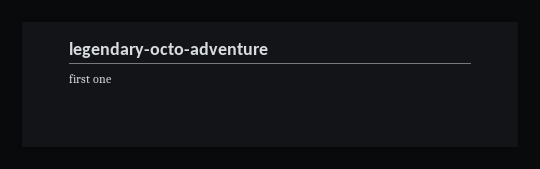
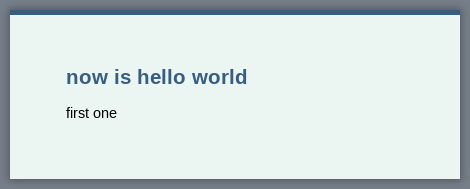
- legendary-octo-adventure
+ now is hello world

